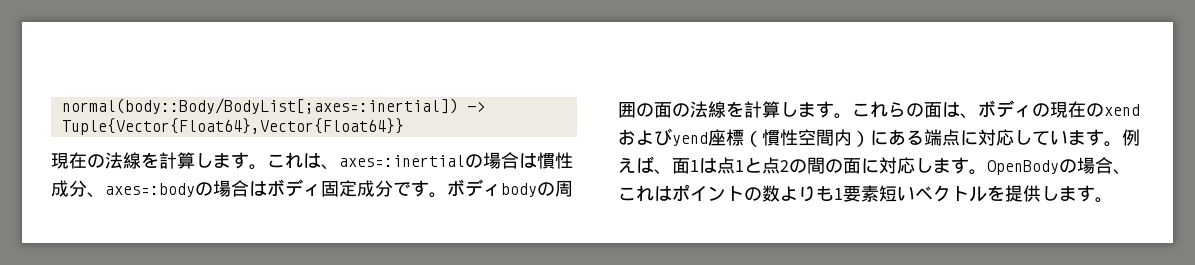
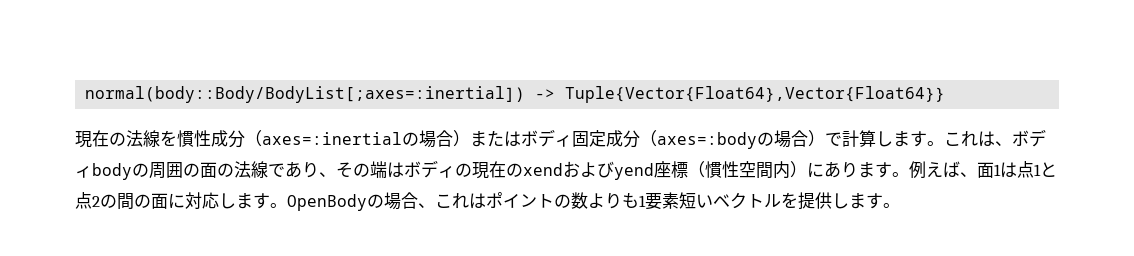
- 現在の法線を計算します。
+ 現在の法線を慣性成分（axes=:inertialの場合）またはボディ固定成分（axes=:bodyの場合）で計算します。
- これは、axes=:inertialの場合は慣性成分、axes=:bodyの場合はボディ固定成分です。ボディbodyの周囲の面の法線を計算します。これらの面は、ボディの現在のxendおよびyend座標（慣性空間内）にある端点に対応しています。
+ これは、ボディbodyの周囲の面の法線であり、その端はボディの現在のxendおよびyend座標（慣性空間内）にあります。

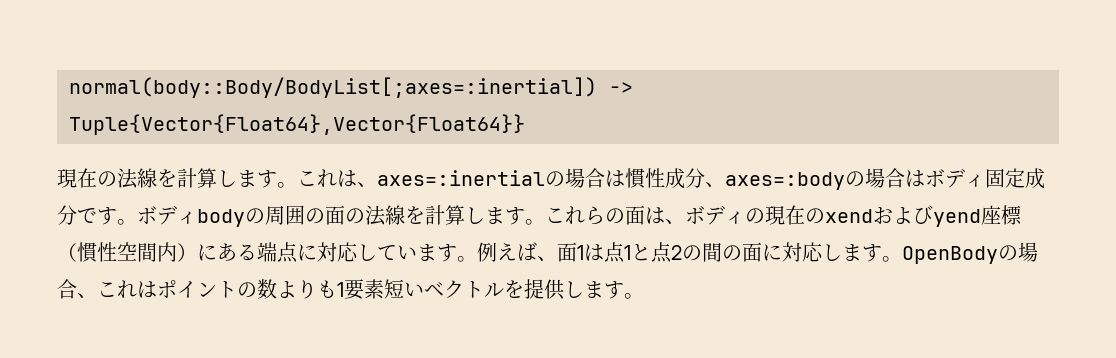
- 現在の法線を慣性成分（axes=:inertialの場合）またはボディ固定成分（axes=:bodyの場合）で計算します。
+ 現在の法線を計算します。
- これは、ボディbodyの周囲の面の法線であり、その端はボディの現在のxendおよびyend座標（慣性空間内）にあります。
+ これは、axes=:inertialの場合は慣性成分、axes=:bodyの場合はボディ固定成分です。ボディbodyの周囲の面の法線を計算します。これらの面は、ボディの現在のxendおよびyend座標（慣性空間内）にある端点に対応しています。

